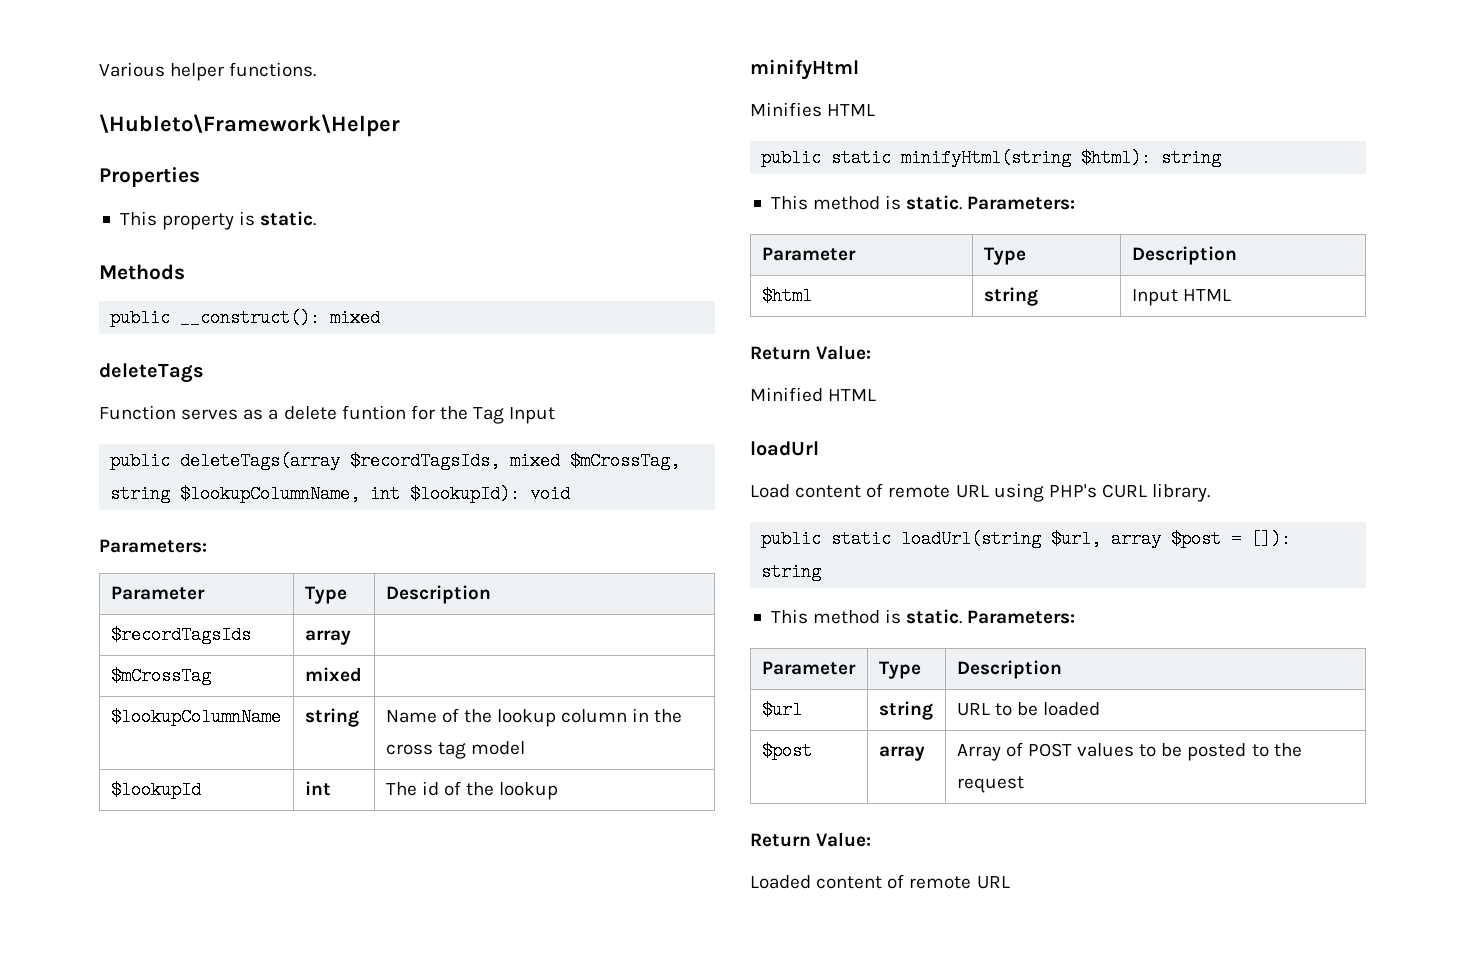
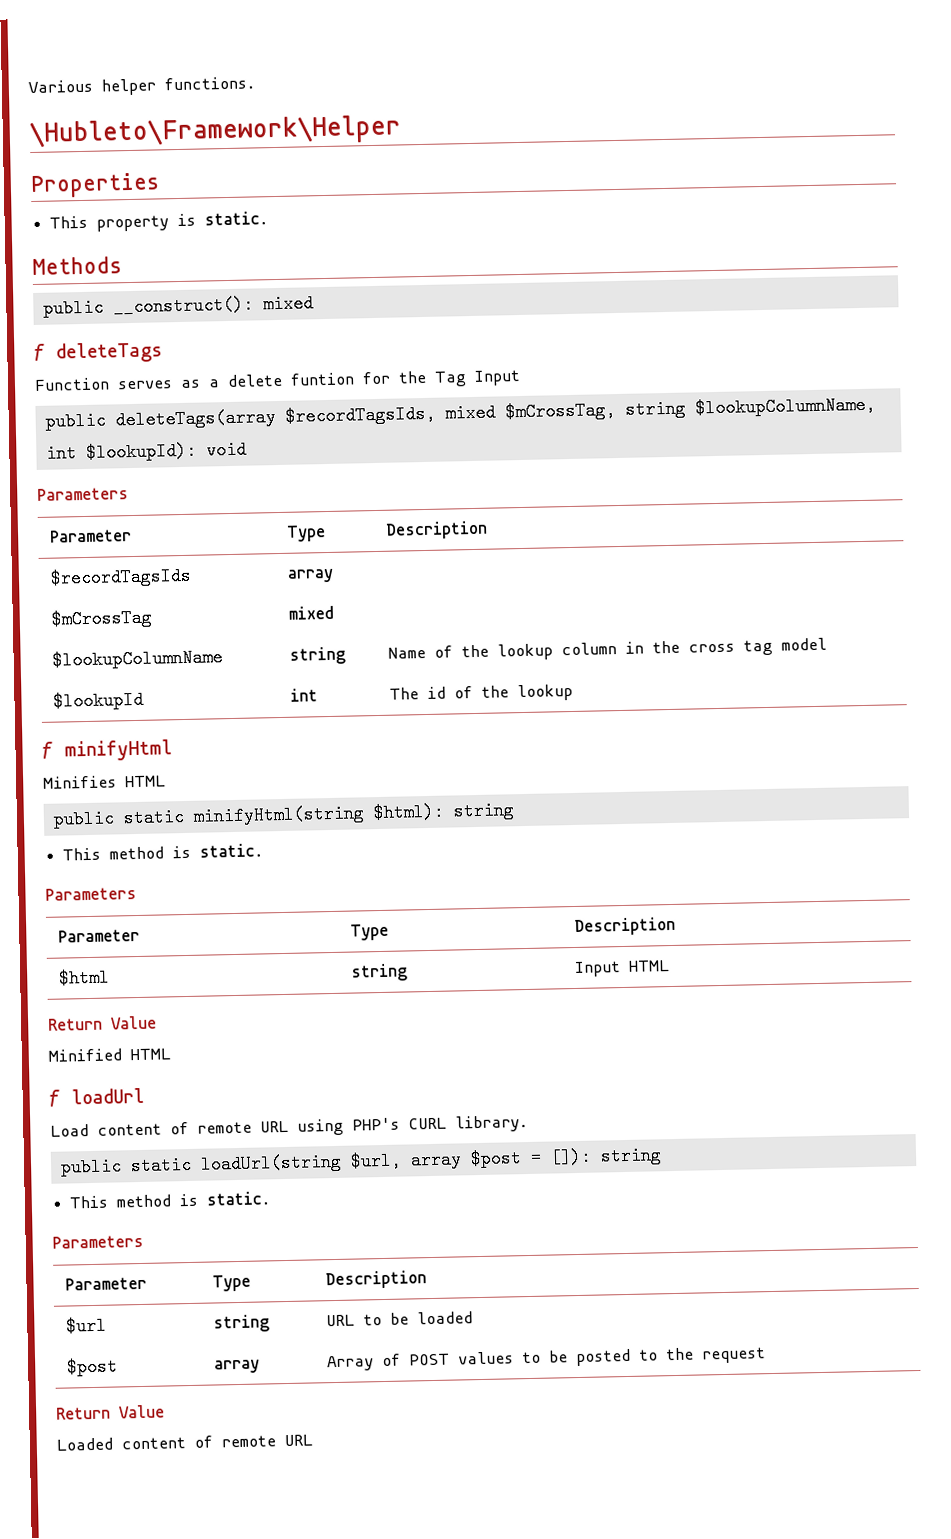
- deleteTags
+ ƒ deleteTags
  public deleteTags(array $recordTagsIds, mixed $mCrossTag, string $lookupColumnName, int $lookupId): void
- Parameters:
+ Parameters
- minifyHtml
+ ƒ minifyHtml
  public static minifyHtml(string $html): string
- This method is static. Parameters:
+ This method is static.
+ Parameters
  $html | string | Input HTML
- Return Value:
+ Return Value
- loadUrl
+ ƒ loadUrl
  public static loadUrl(string $url, array $post = []): string
- This method is static. Parameters:
+ This method is static.
+ Parameters
  $post | array | Array of POST values to be posted to the request
- Return Value:
+ Return Value

